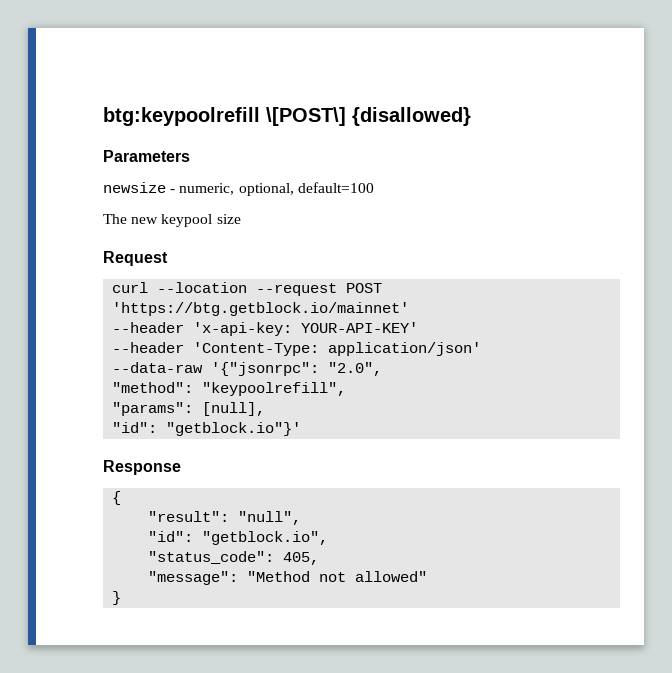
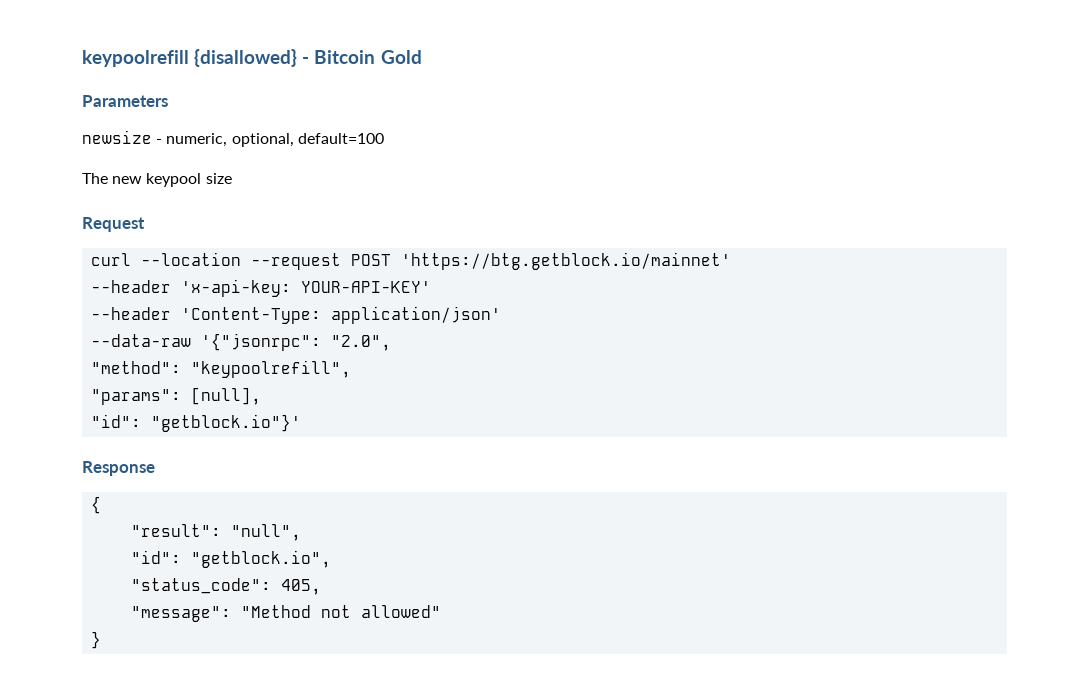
- btg:keypoolrefill \[POST\] {disallowed}
+ keypoolrefill {disallowed} - Bitcoin Gold

